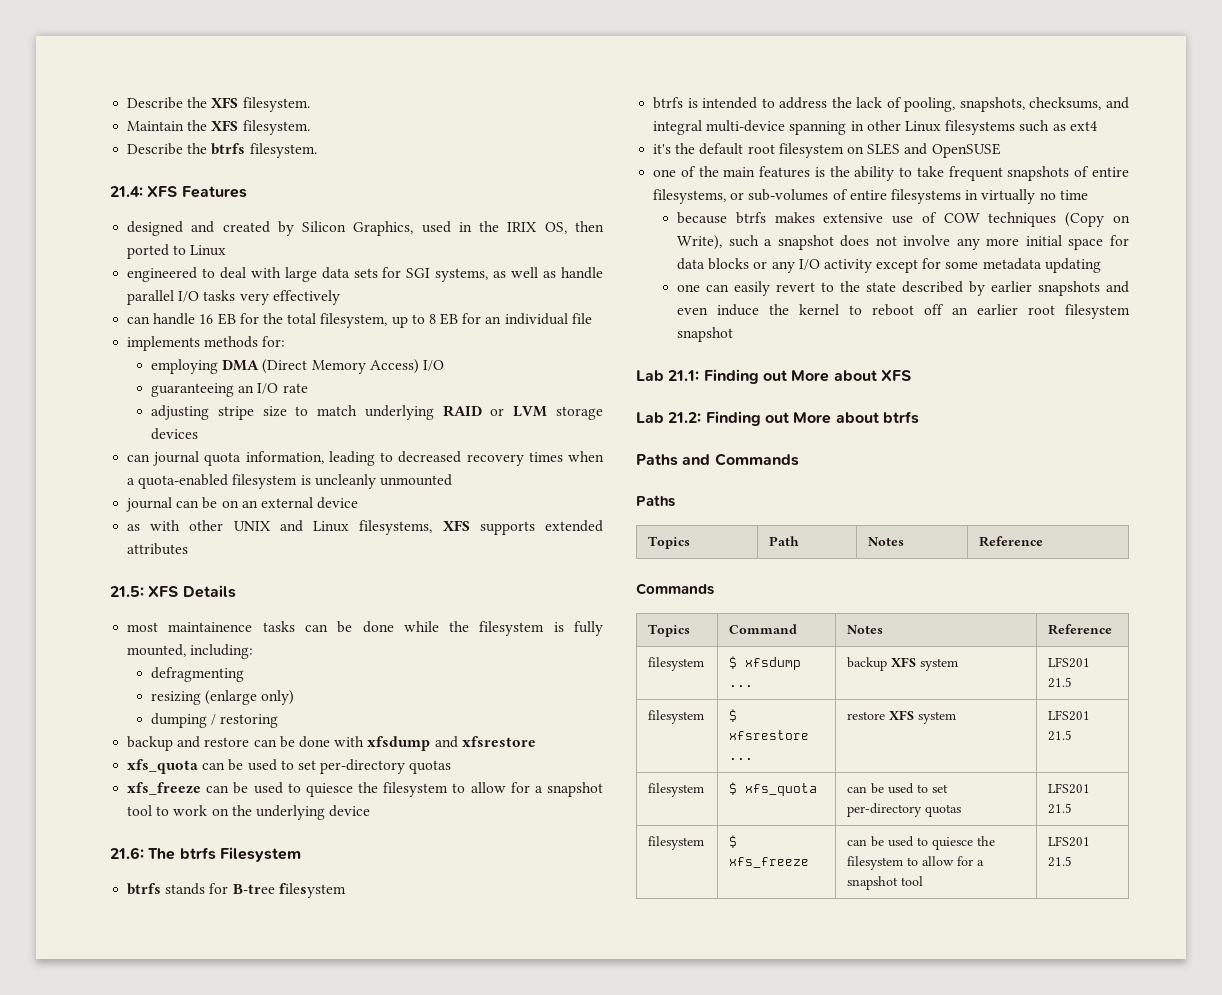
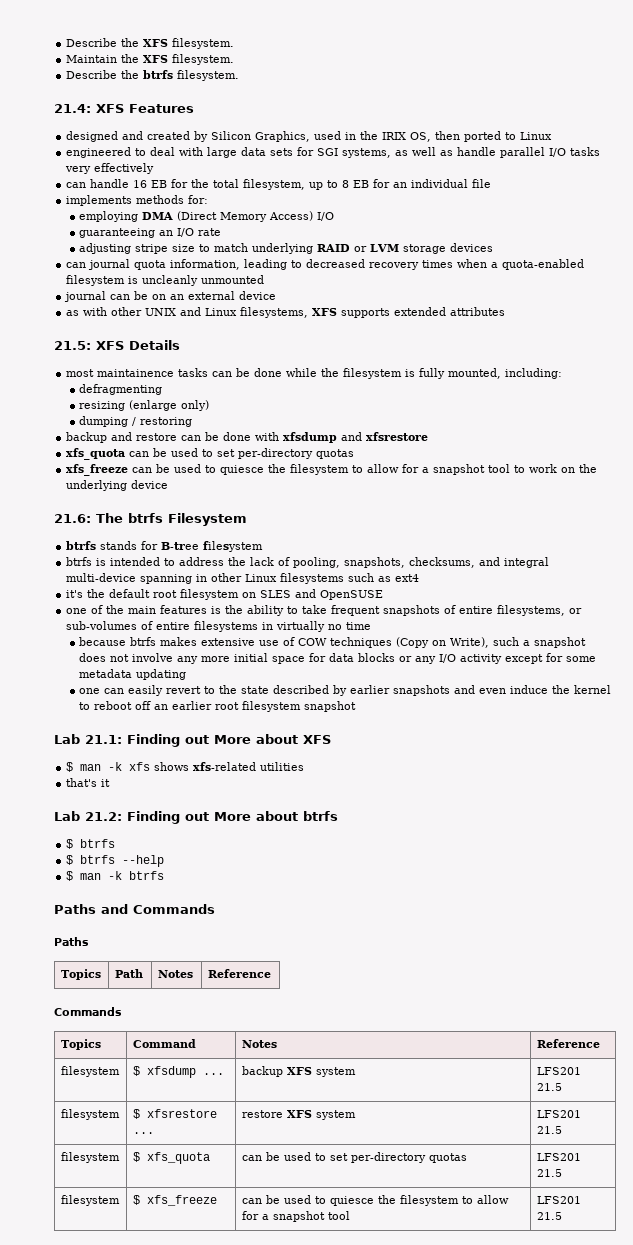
+ $ man -k xfs shows xfs-related utilities
+ that's it
  Lab 21.2: Finding out More about btrfs
+ $ btrfs
+ $ btrfs --help
+ $ man -k btrfs

